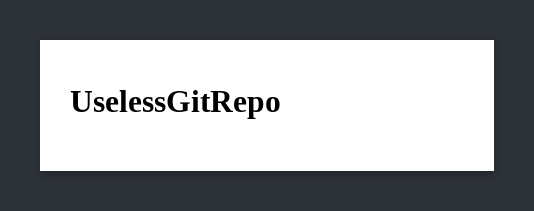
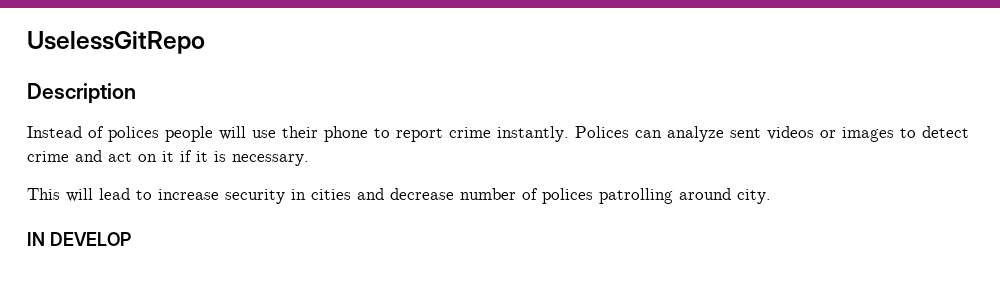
+ Description
+ Instead of polices people will use their phone to report crime instantly. Polices can analyze sent videos or images to detect crime and act on it if it is necessary.
+ This will lead to increase security in cities and decrease number of polices patrolling around city.
+ IN DEVELOP

